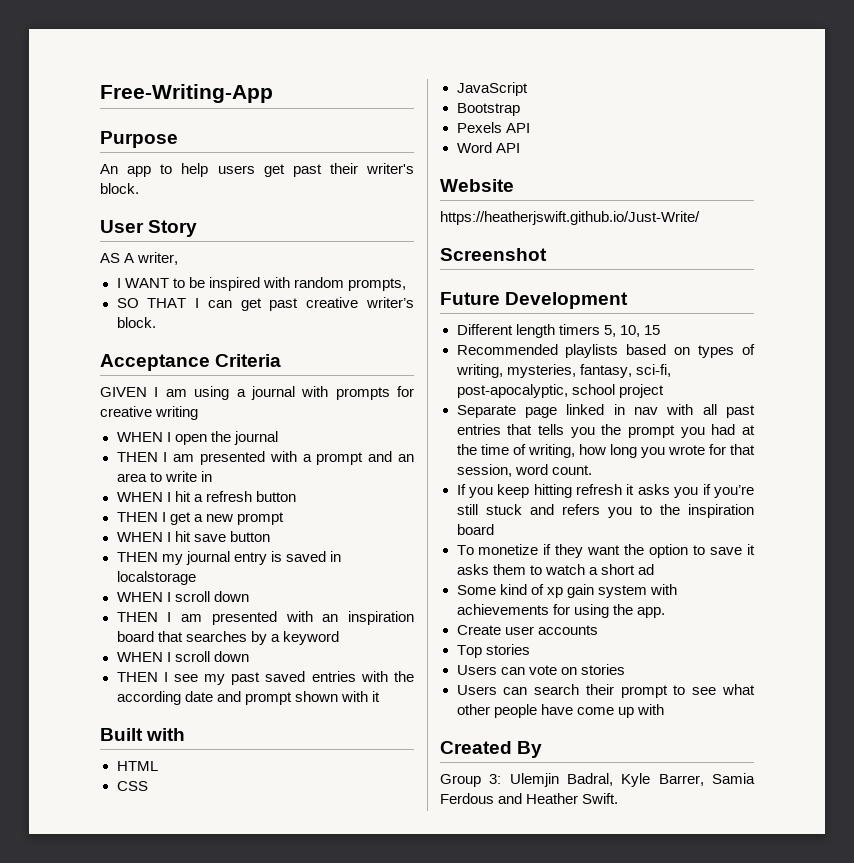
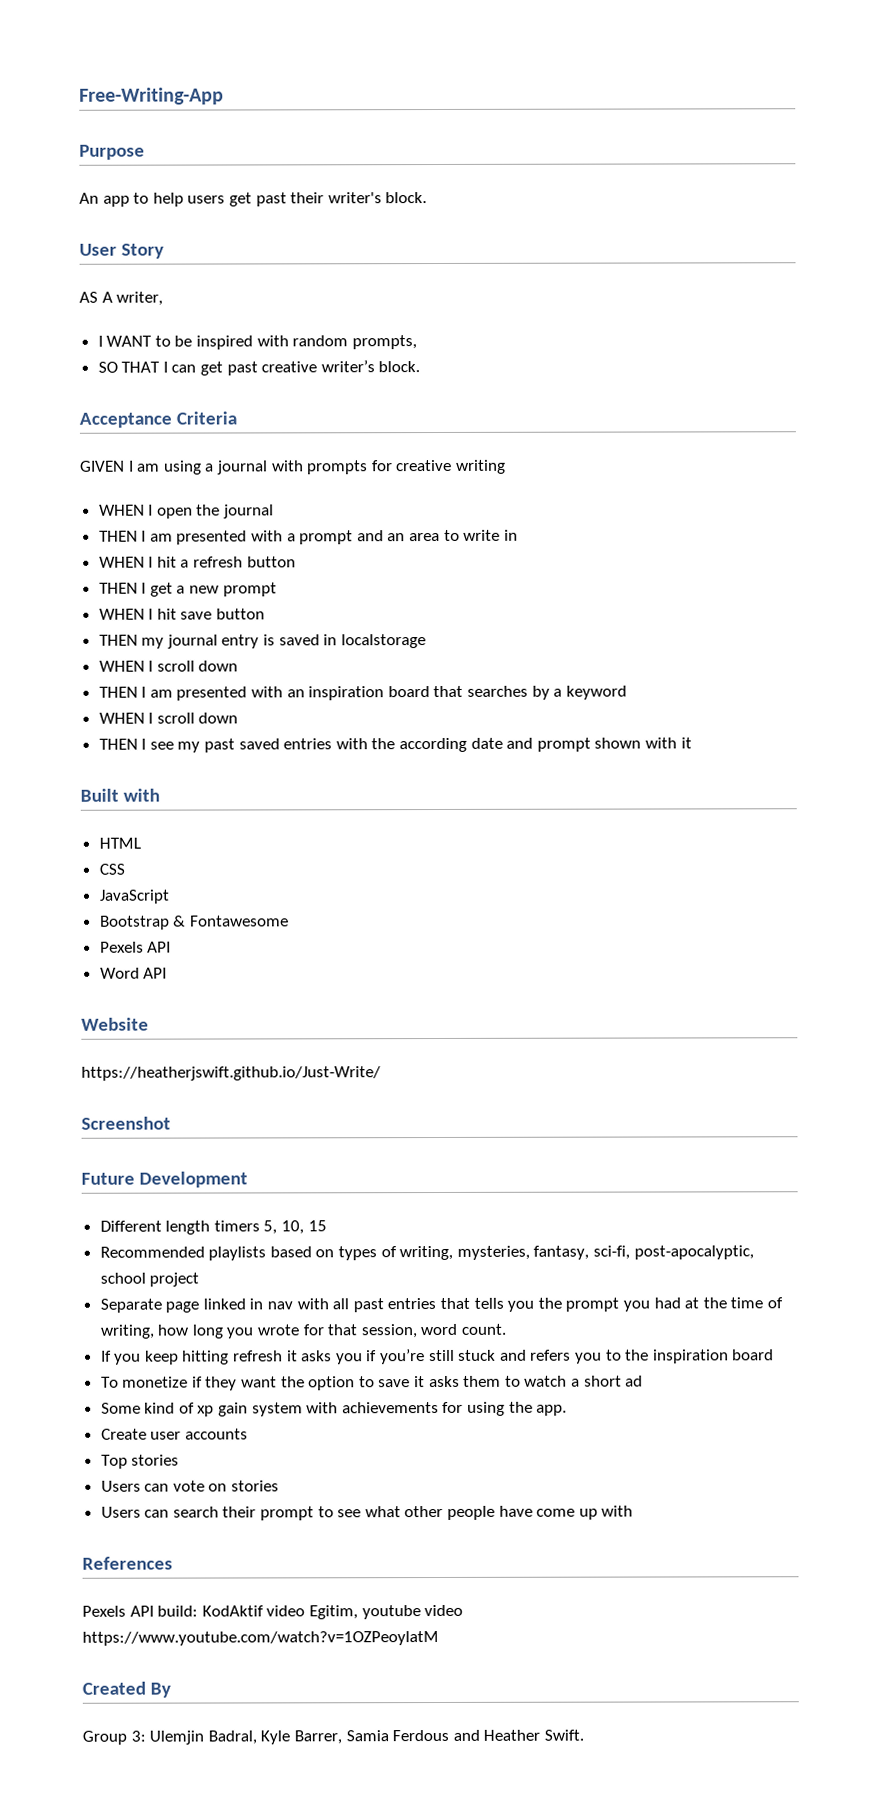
- Bootstrap
+ Bootstrap & Fontawesome
+ References
+ Pexels API build: KodAktif video Egitim, youtube video https://www.youtube.com/watch?v=1OZPeoylatM

